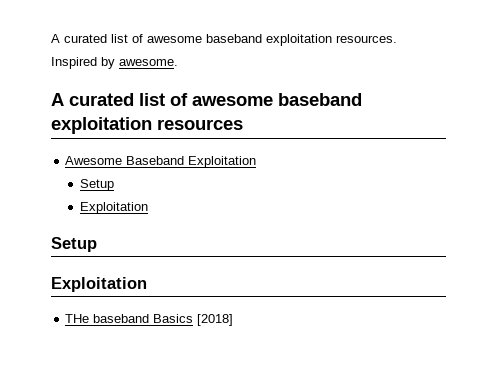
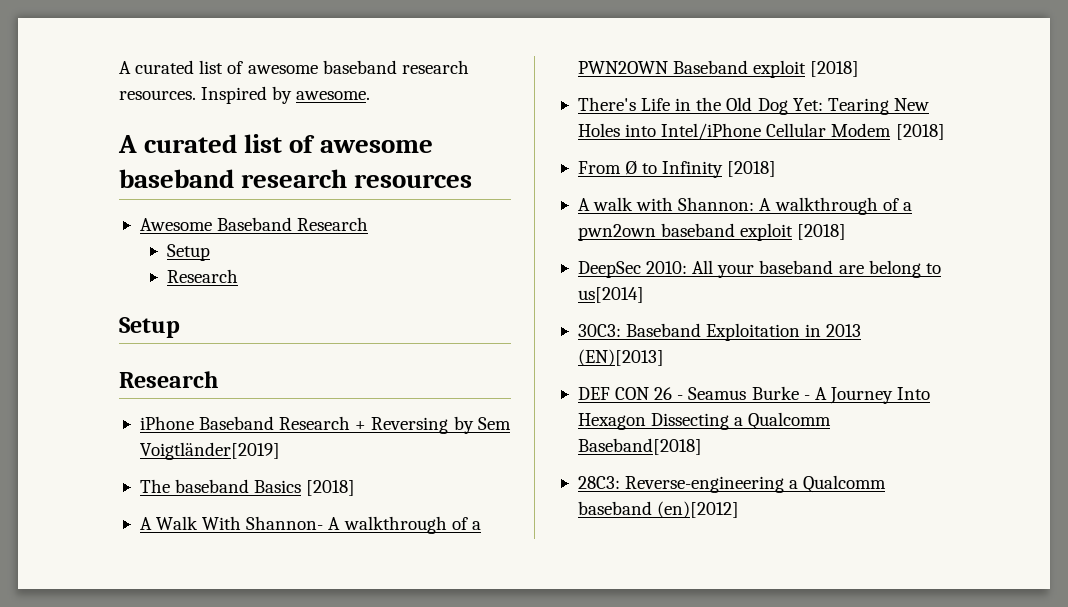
- A curated list of awesome baseband exploitation resources.
+ A curated list of awesome baseband research resources.
- A curated list of awesome baseband exploitation resources
+ A curated list of awesome baseband research resources
- Awesome Baseband Exploitation
+ Awesome Baseband Research
  Setup
- Exploitation
+ Research
  Setup
- Exploitation
- THe baseband Basics [2018]
+ Research
+ iPhone Baseband Research + Reversing by Sem Voigtländer[2019]
+ The baseband Basics [2018]
+ A Walk With Shannon- A walkthrough of a PWN2OWN Baseband exploit [2018]
+ There's Life in the Old Dog Yet: Tearing New Holes into Intel/iPhone Cellular Modem [2018]
+ From Ø to Infinity [2018]
+ A walk with Shannon: A walkthrough of a pwn2own baseband exploit [2018]
+ DeepSec 2010: All your baseband are belong to us[2014]
+ 30C3: Baseband Exploitation in 2013 (EN)[2013]
+ DEF CON 26 - Seamus Burke - A Journey Into Hexagon Dissecting a Qualcomm Baseband[2018]
+ 28C3: Reverse-engineering a Qualcomm baseband (en)[2012]

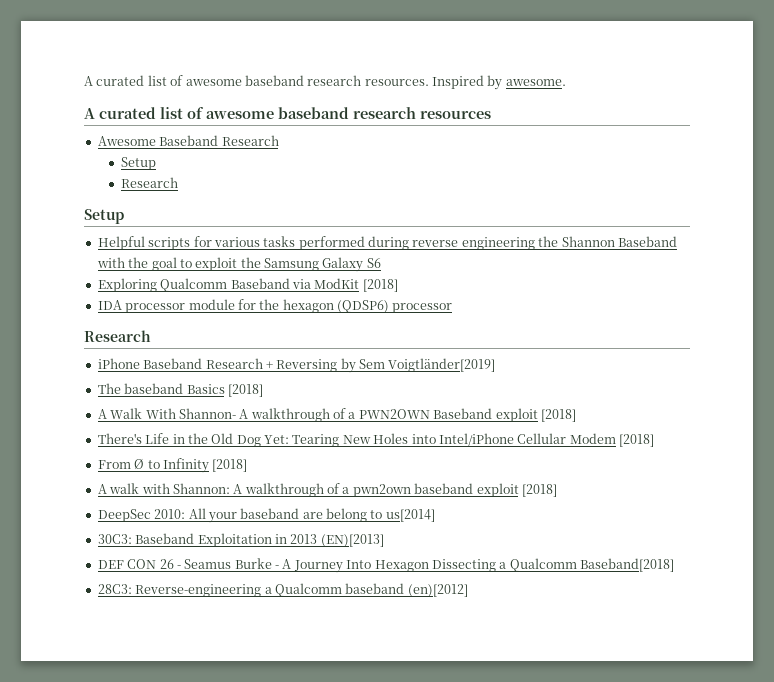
+ Helpful scripts for various tasks performed during reverse engineering the Shannon Baseband with the goal to exploit the Samsung Galaxy S6
+ Exploring Qualcomm Baseband via ModKit [2018]
+ IDA processor module for the hexagon (QDSP6) processor

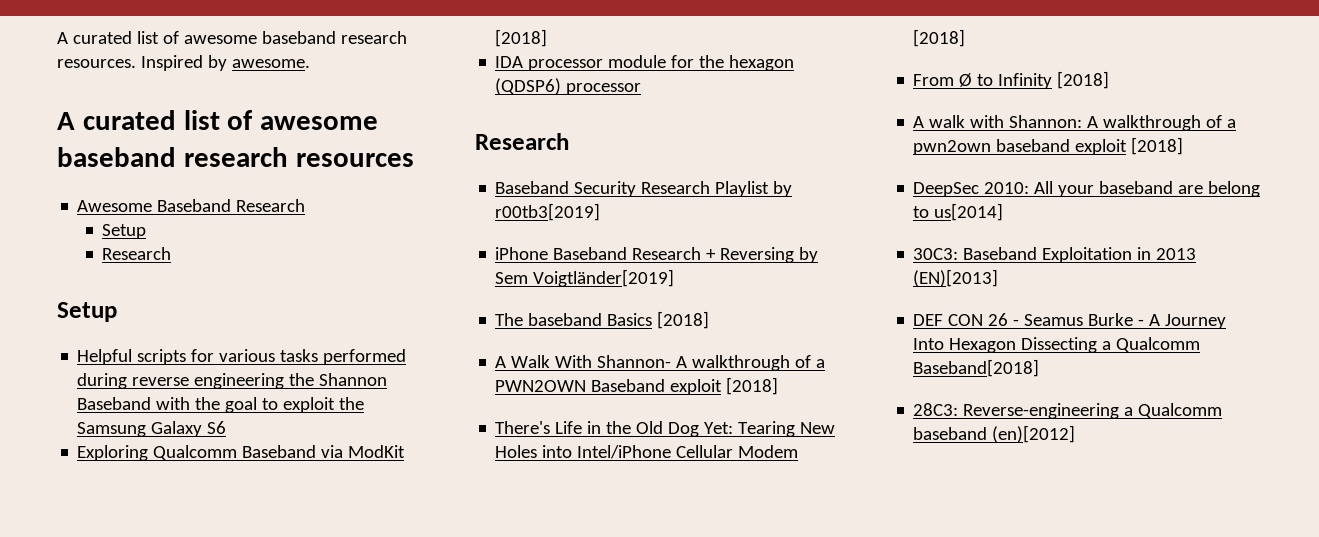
+ Baseband Security Research Playlist by r00tb3[2019]

